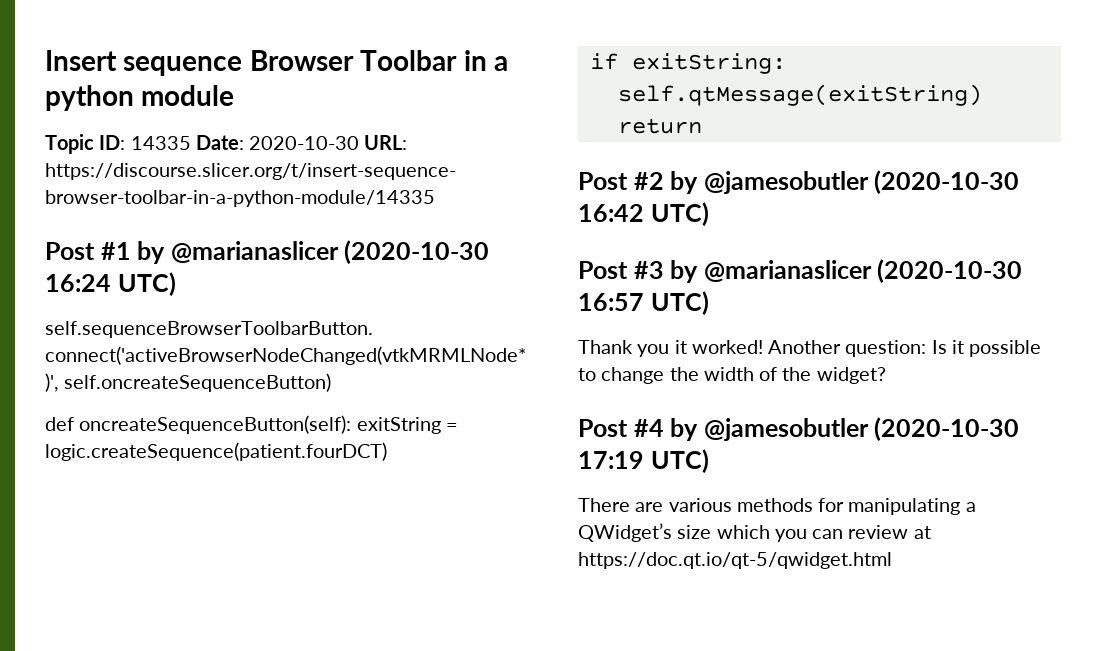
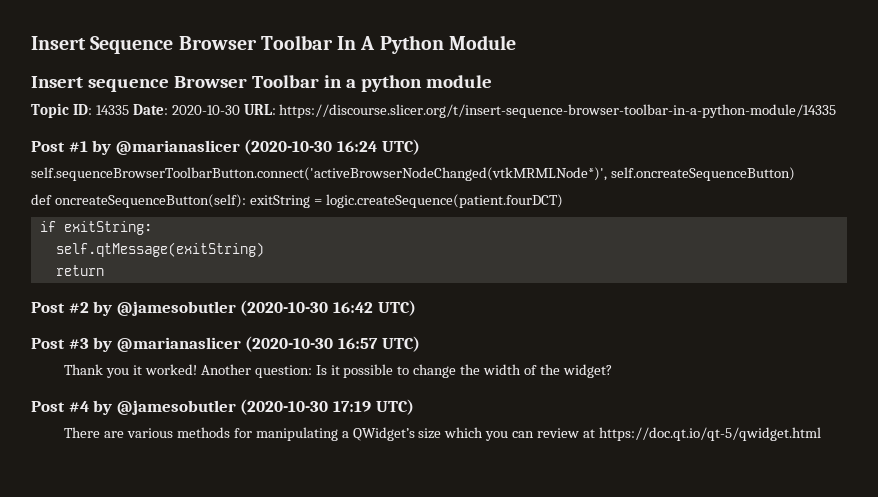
+ Insert Sequence Browser Toolbar In A Python Module

